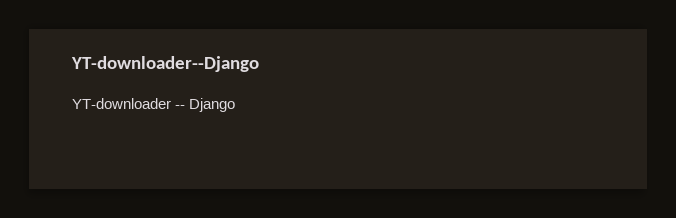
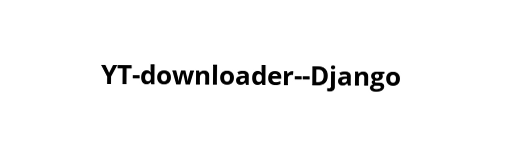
- YT-downloader -- Django

